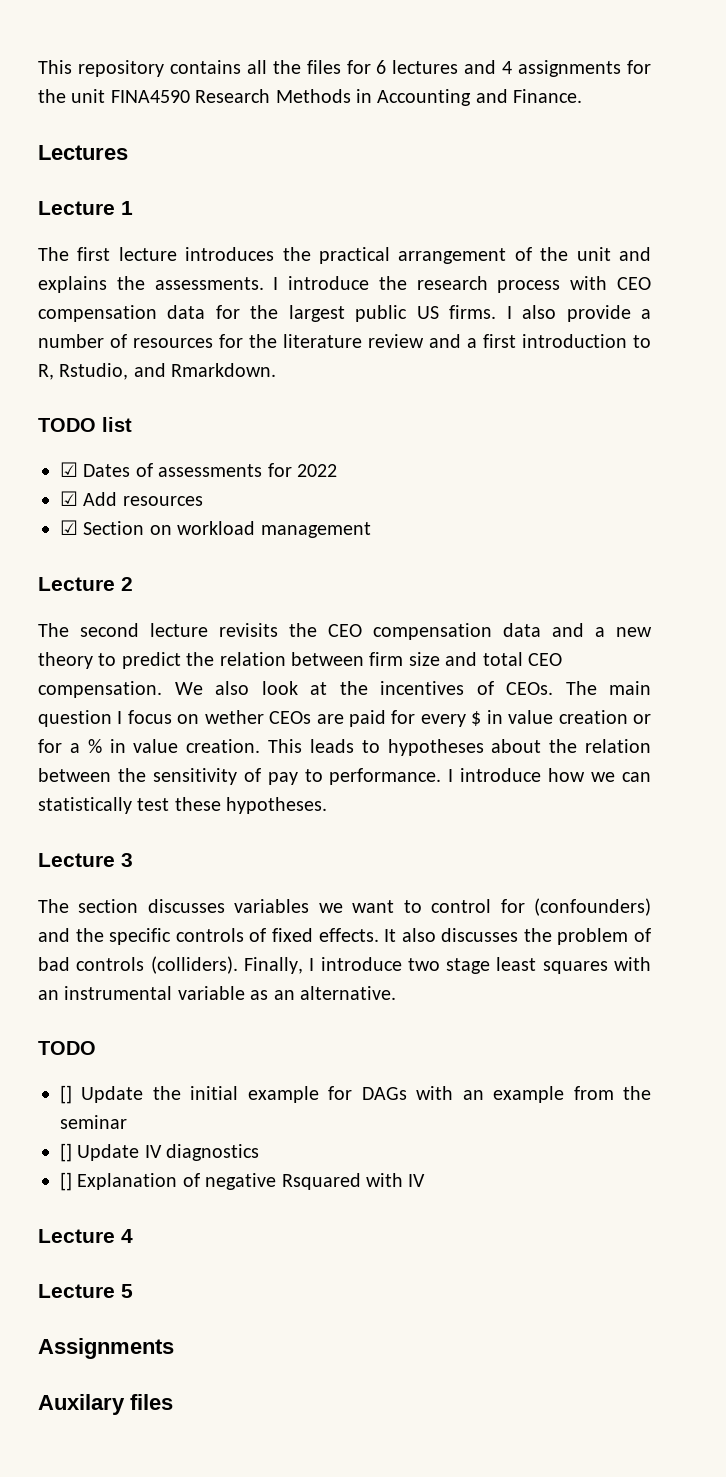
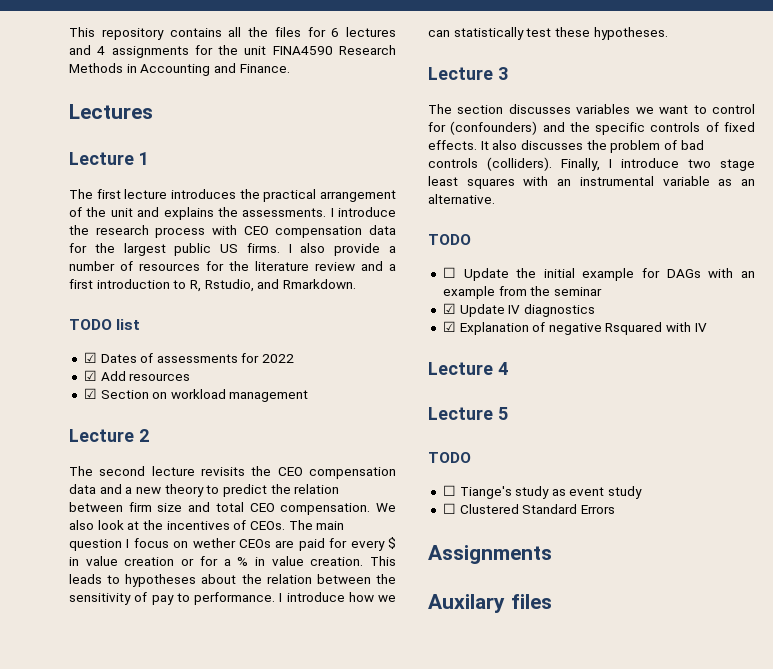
- [] Update the initial example for DAGs with an example from the seminar
+ ☐ Update the initial example for DAGs with an example from the seminar
- [] Update IV diagnostics
+ ☑ Update IV diagnostics
- [] Explanation of negative Rsquared with IV
+ ☑ Explanation of negative Rsquared with IV
  Lecture 5
+ TODO
+ ☐ Tiange's study as event study
+ ☐ Clustered Standard Errors

